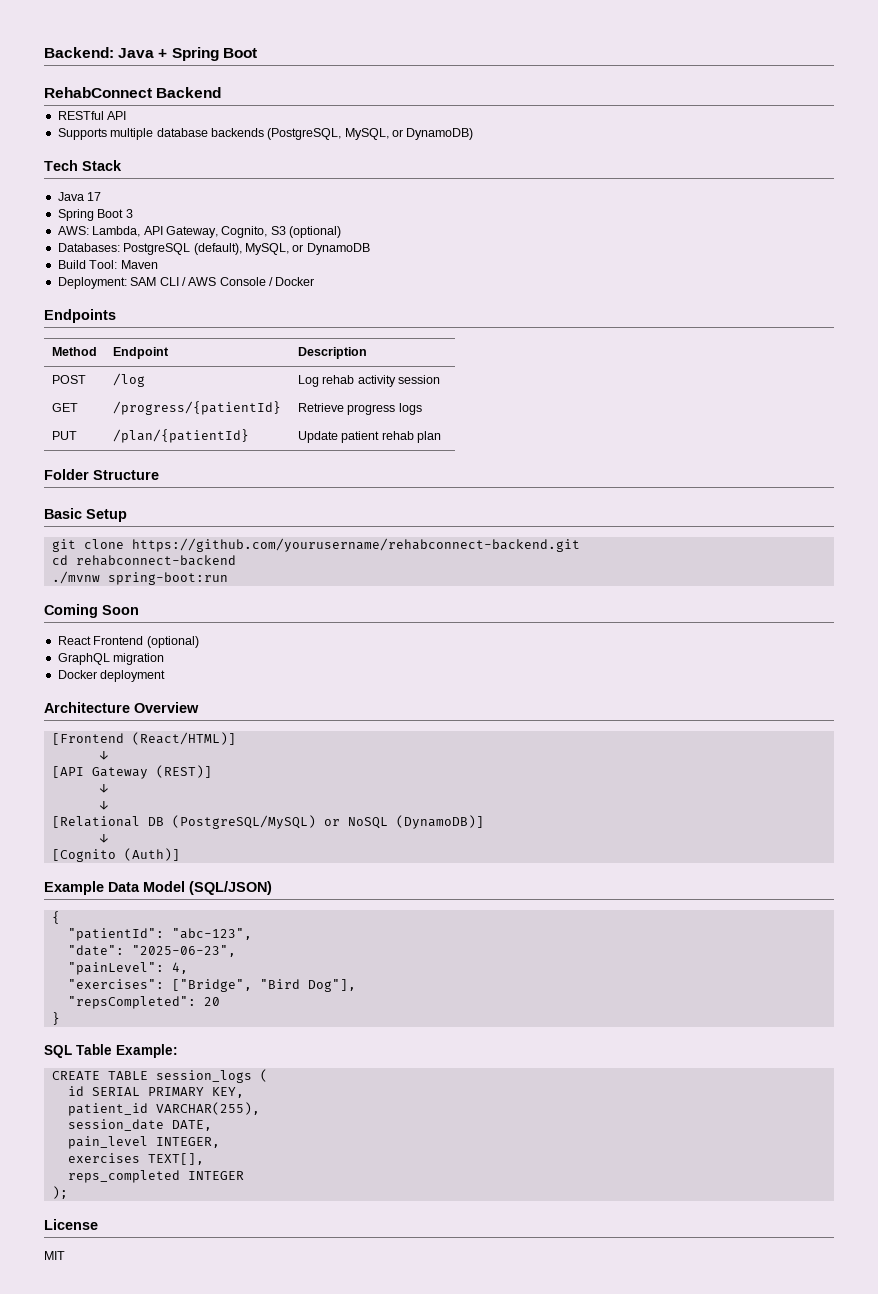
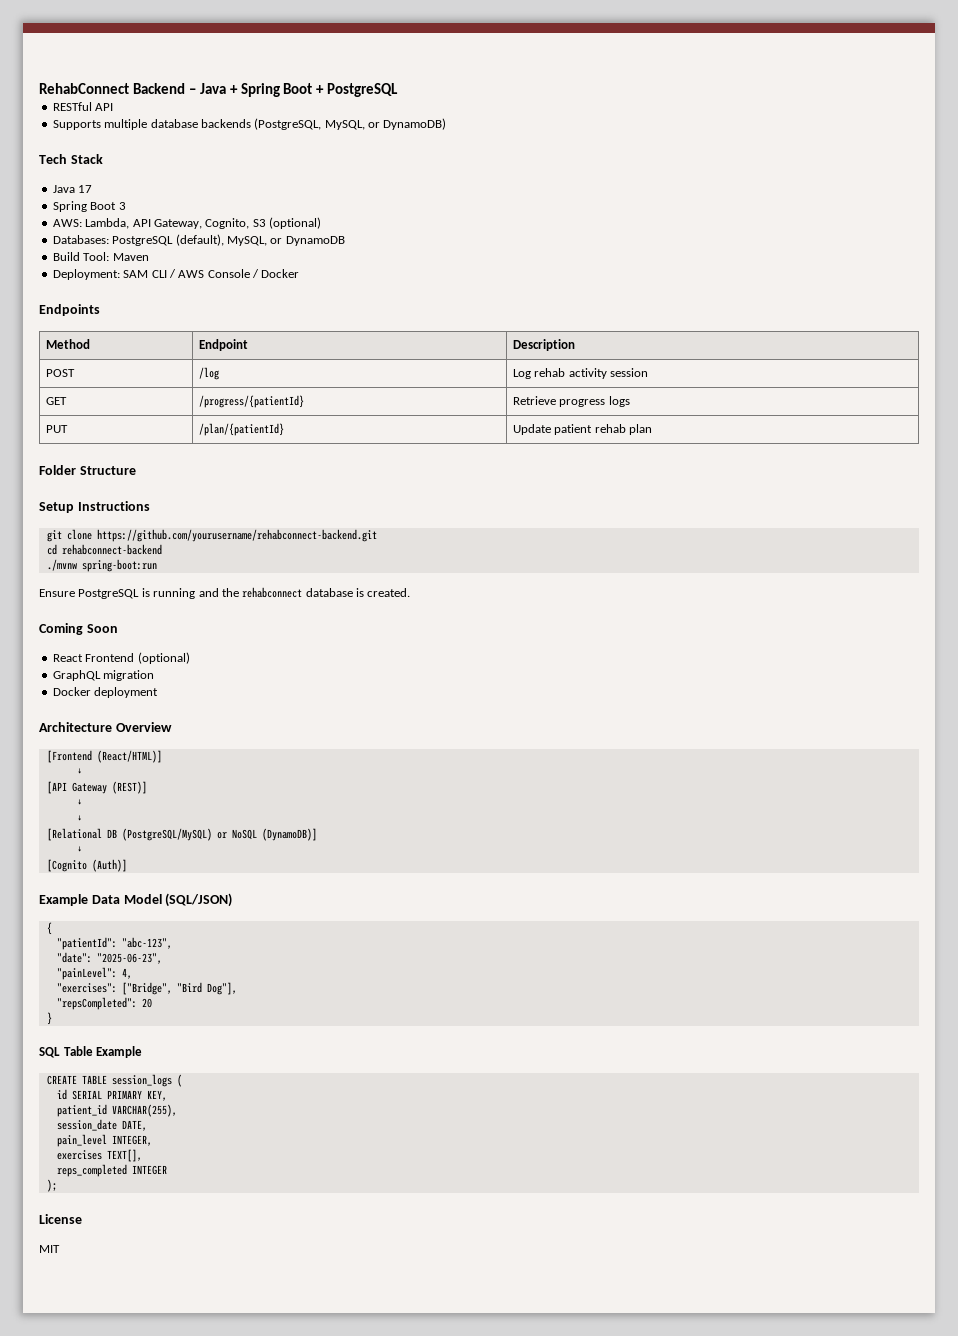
- Backend: Java + Spring Boot
- RehabConnect Backend
+ RehabConnect Backend – Java + Spring Boot + PostgreSQL
- Basic Setup
+ Setup Instructions
+ Ensure PostgreSQL is running and the rehabconnect database is created.
- SQL Table Example:
+ SQL Table Example

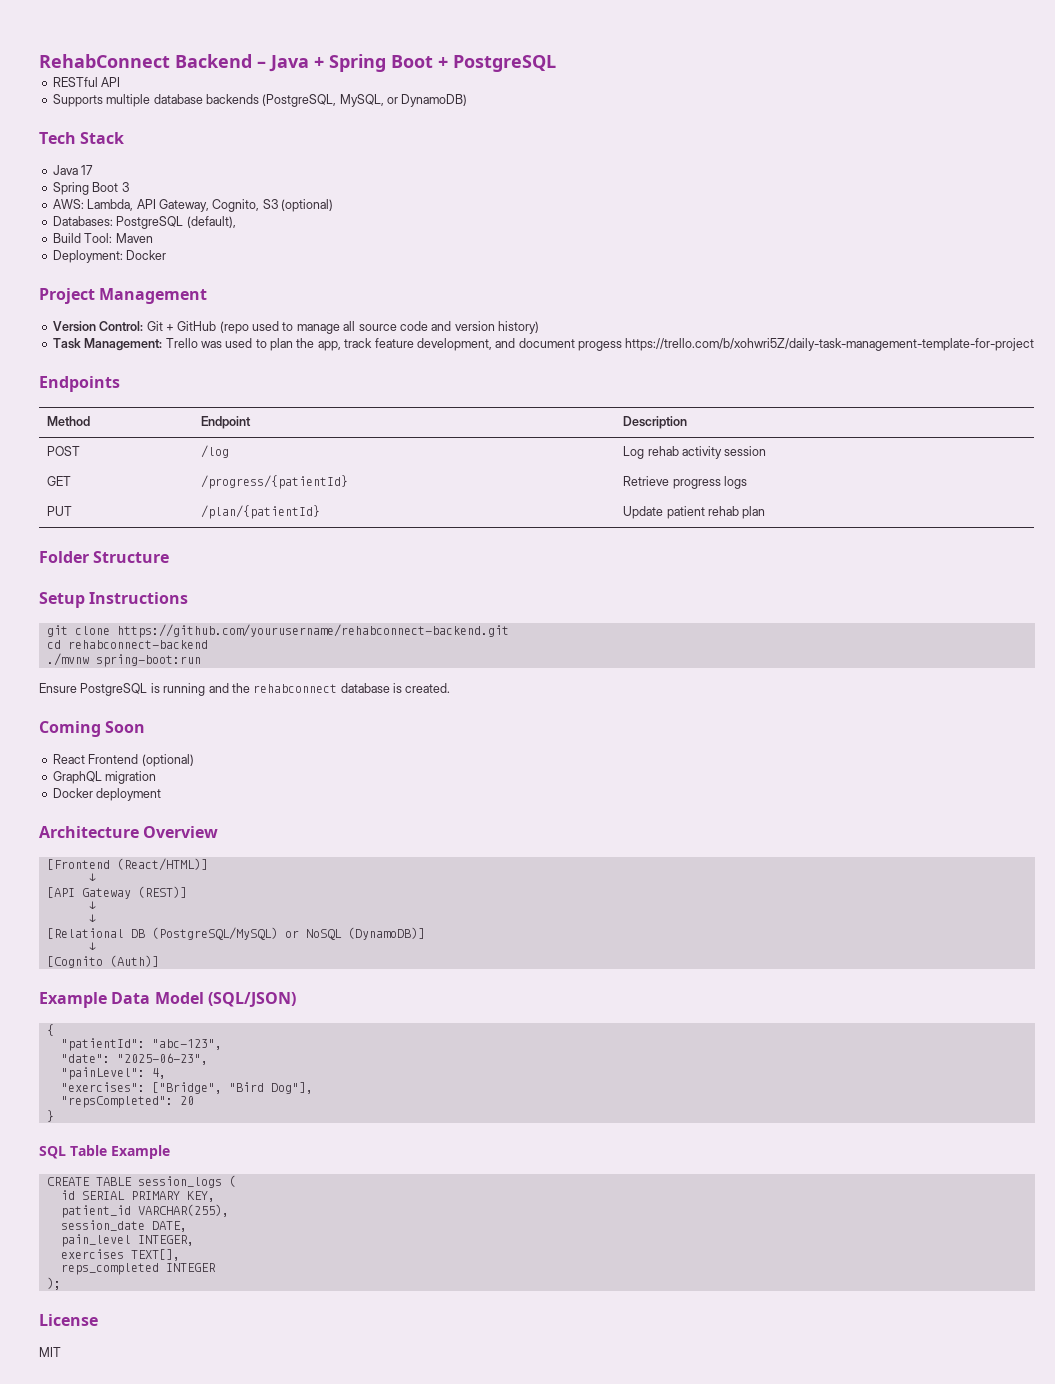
- Databases: PostgreSQL (default), MySQL, or DynamoDB
+ Databases: PostgreSQL (default),
- Deployment: SAM CLI / AWS Console / Docker
+ Deployment: Docker
+ Project Management
+ Version Control: Git + GitHub (repo used to manage all source code and version history)
+ Task Management: Trello was used to plan the app, track feature development, and document progess https://trello.com/b/xohwri5Z/daily-task-management-template-for-project

